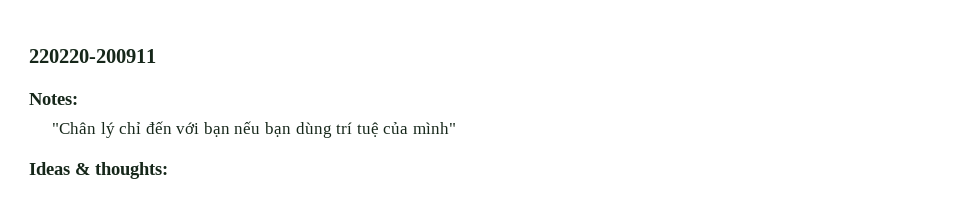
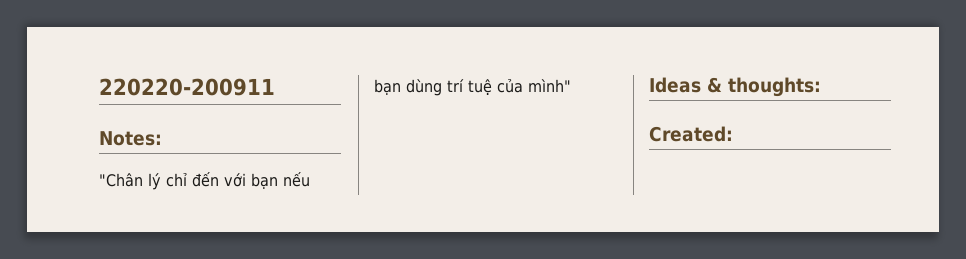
+ Created:

